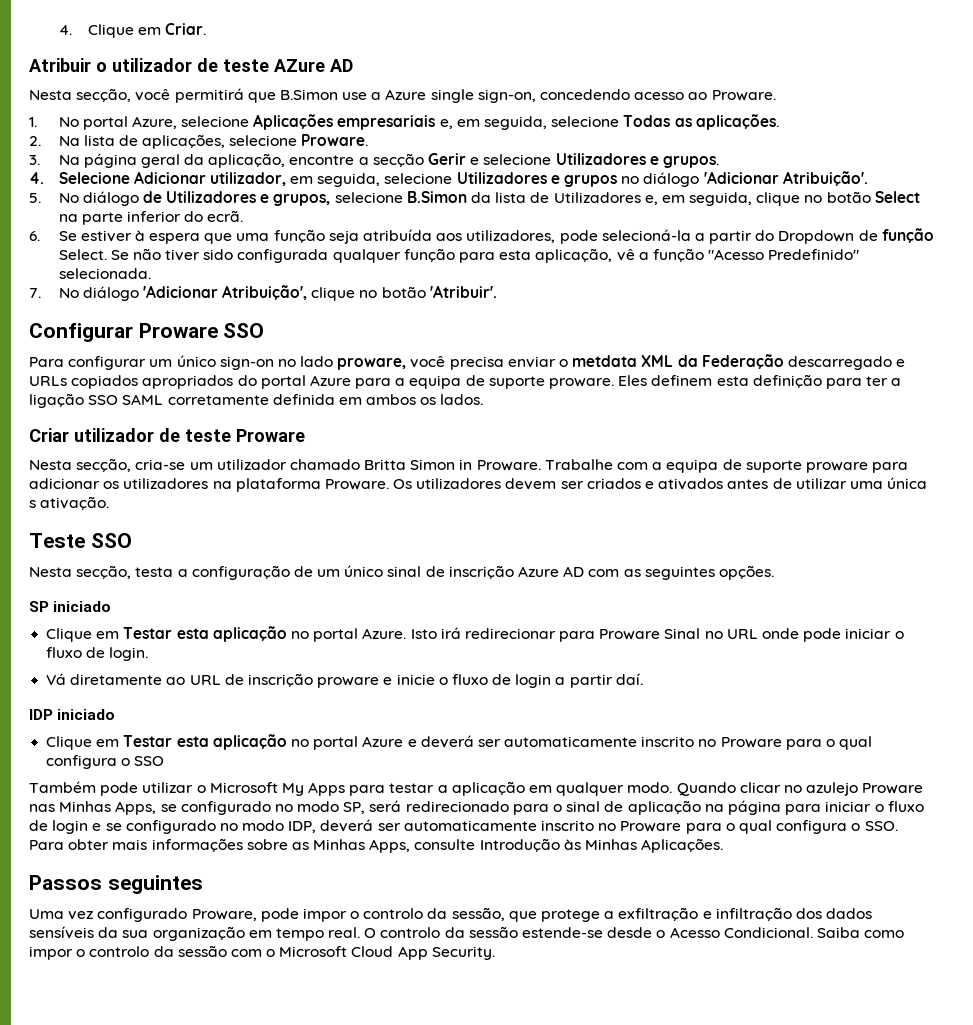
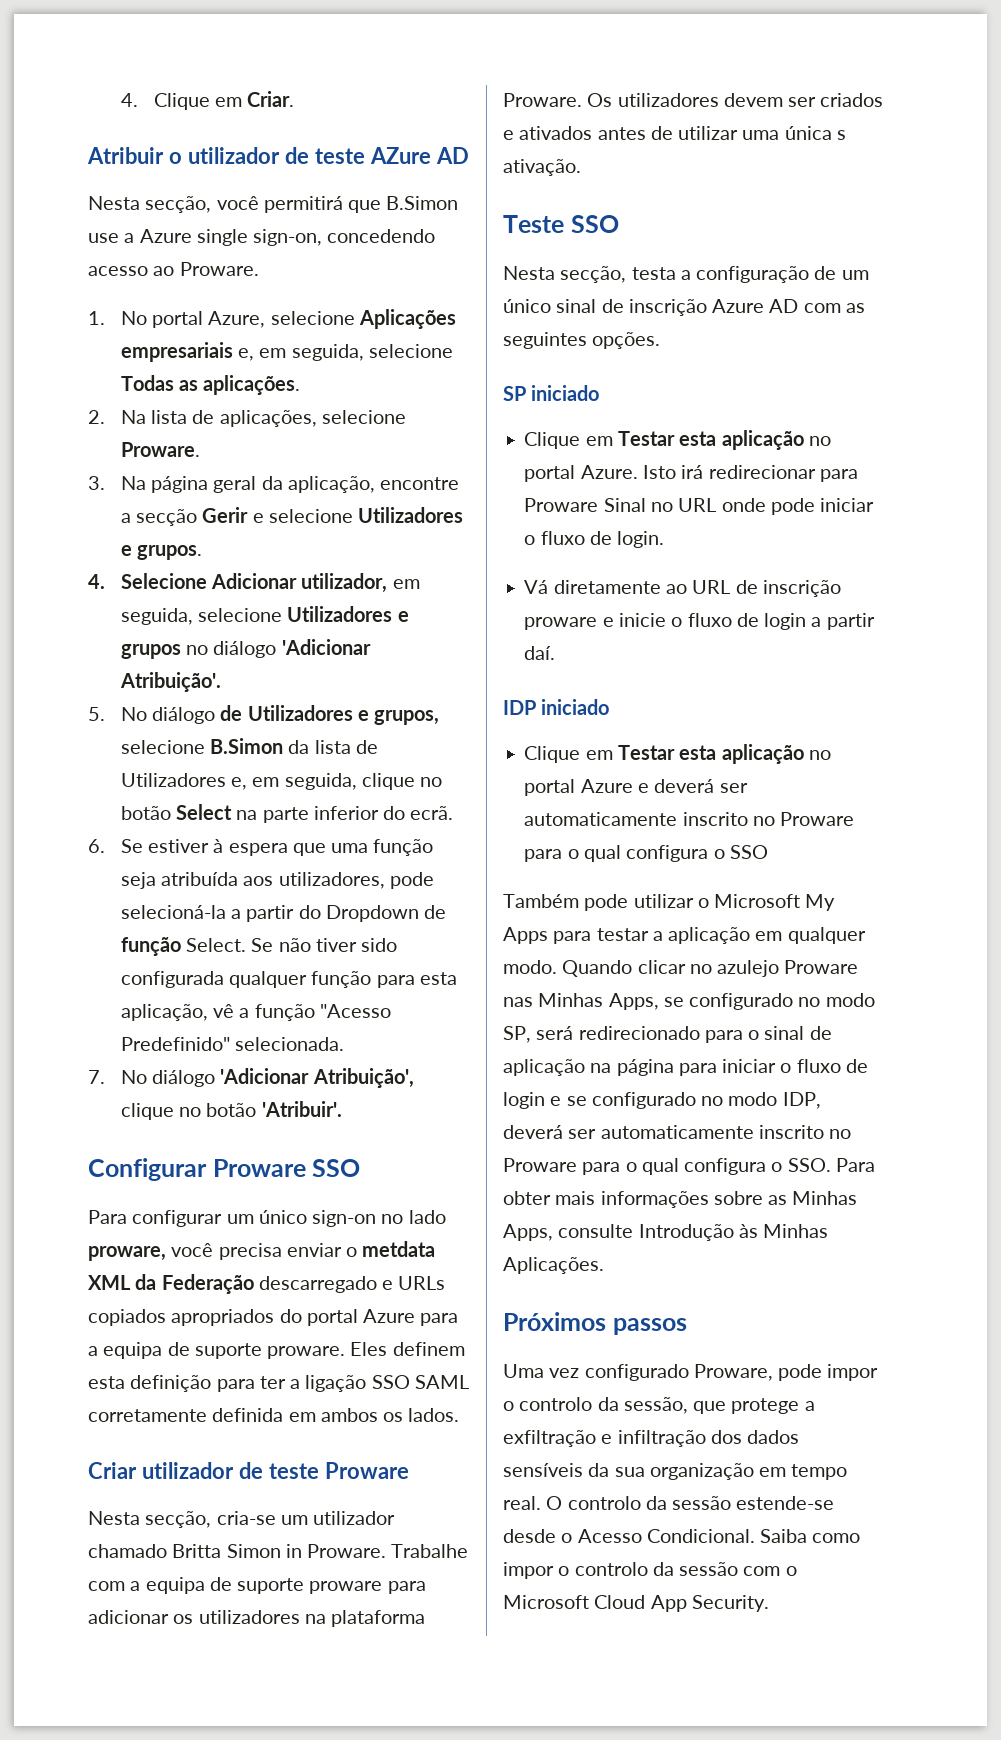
- Passos seguintes
+ Próximos passos

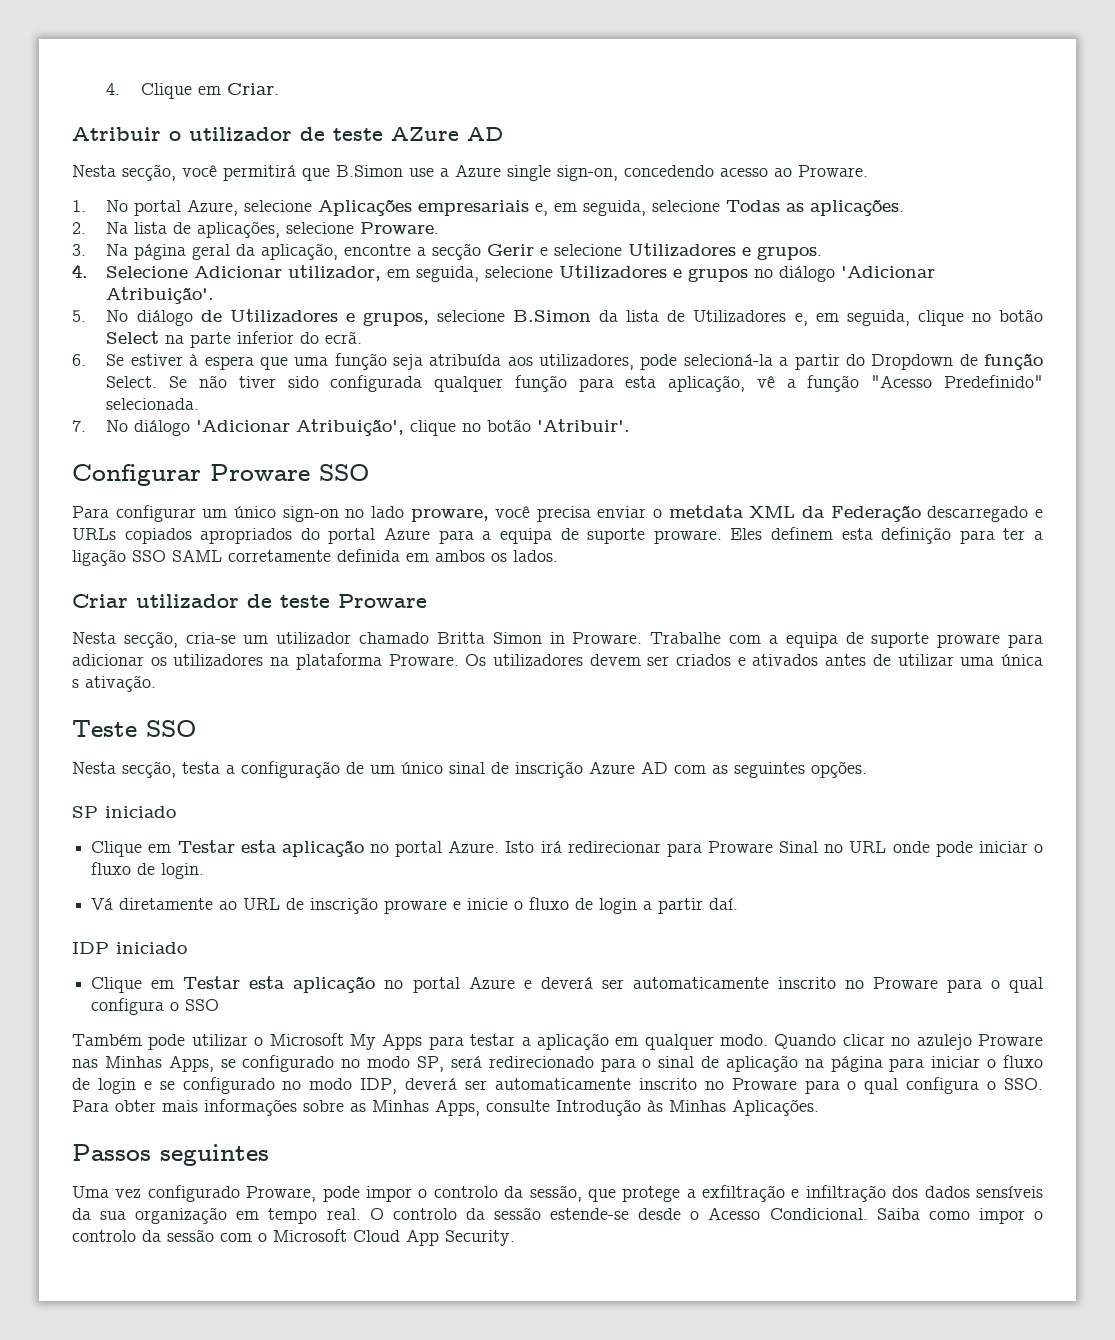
- Próximos passos
+ Passos seguintes

